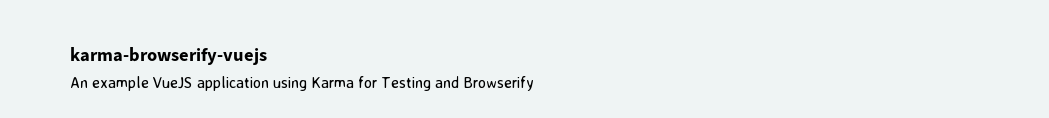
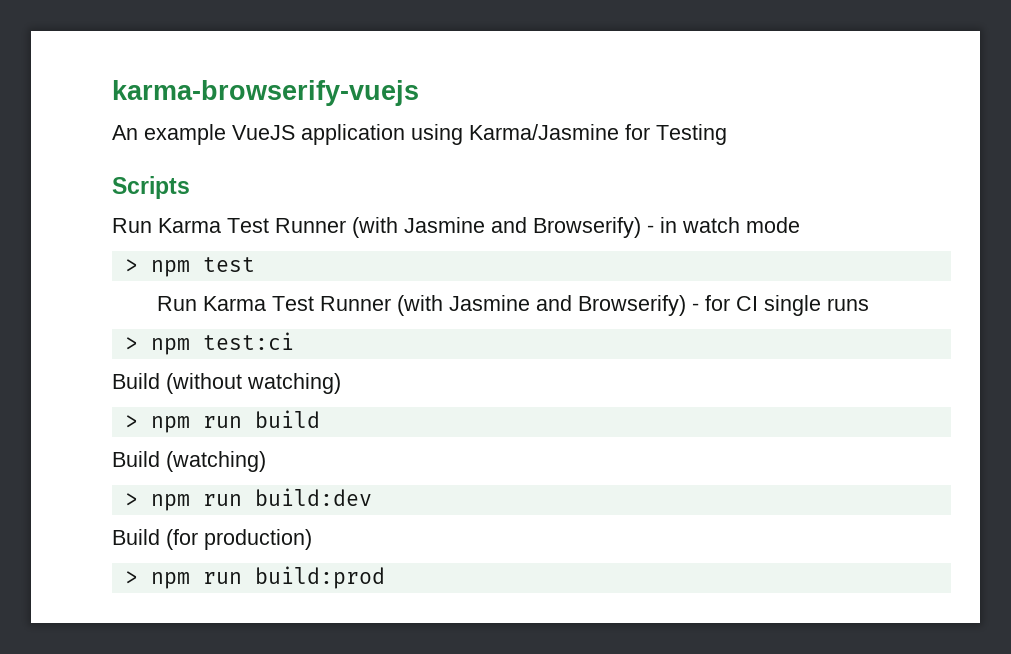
- An example VueJS application using Karma for Testing and Browserify
+ An example VueJS application using Karma/Jasmine for Testing
+ Scripts
+ Run Karma Test Runner (with Jasmine and Browserify) - in watch mode
+ > npm test
+ Run Karma Test Runner (with Jasmine and Browserify) - for CI single runs
+ > npm test:ci
+ Build (without watching)
+ > npm run build
+ Build (watching)
+ > npm run build:dev
+ Build (for production)
+ > npm run build:prod

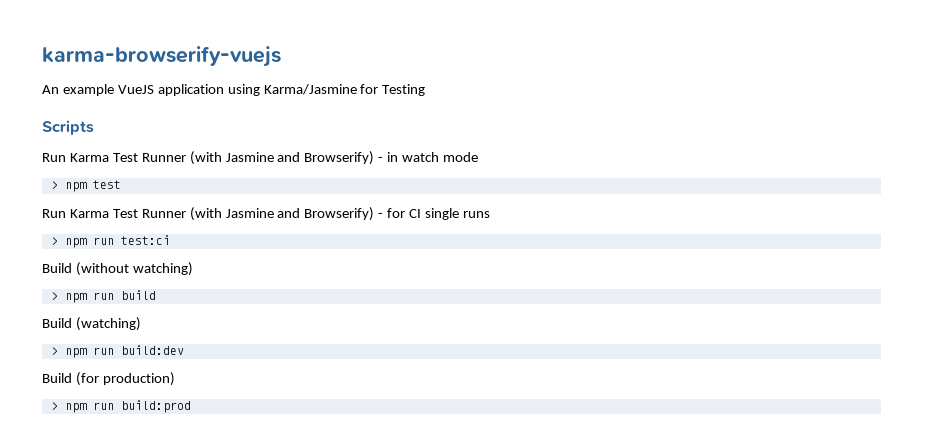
- > npm test:ci
+ > npm run test:ci

